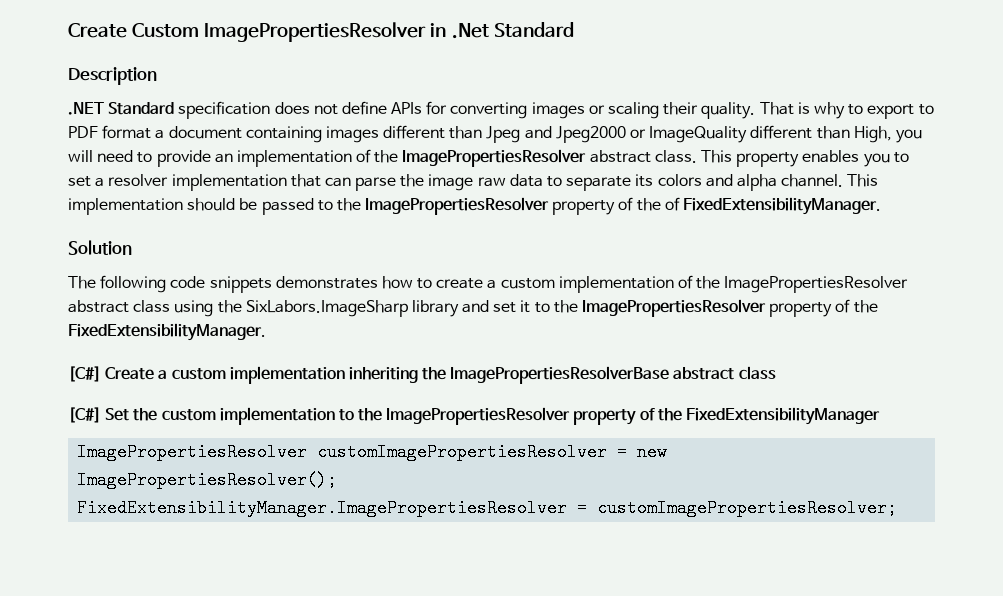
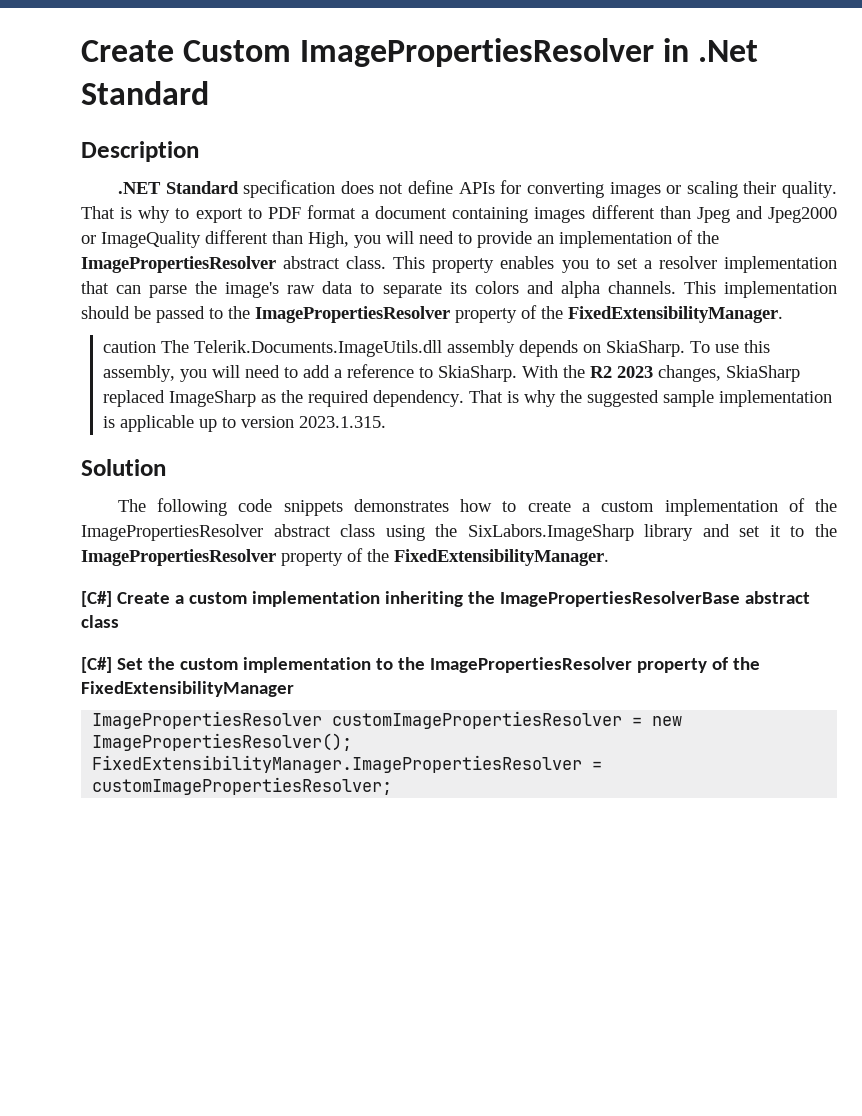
- This property enables you to set a resolver implementation that can parse the image raw data to separate its colors and alpha channel.
+ This property enables you to set a resolver implementation that can parse the image's raw data to separate its colors and alpha channels.
- This implementation should be passed to the ImagePropertiesResolver property of the of FixedExtensibilityManager.
+ This implementation should be passed to the ImagePropertiesResolver property of the FixedExtensibilityManager.
+ caution The Telerik.Documents.ImageUtils.dll assembly depends on SkiaSharp. To use this assembly, you will need to add a reference to SkiaSharp. With the R2 2023 changes, SkiaSharp replaced ImageSharp as the required dependency. That is why the suggested sample implementation is applicable up to version 2023.1.315.

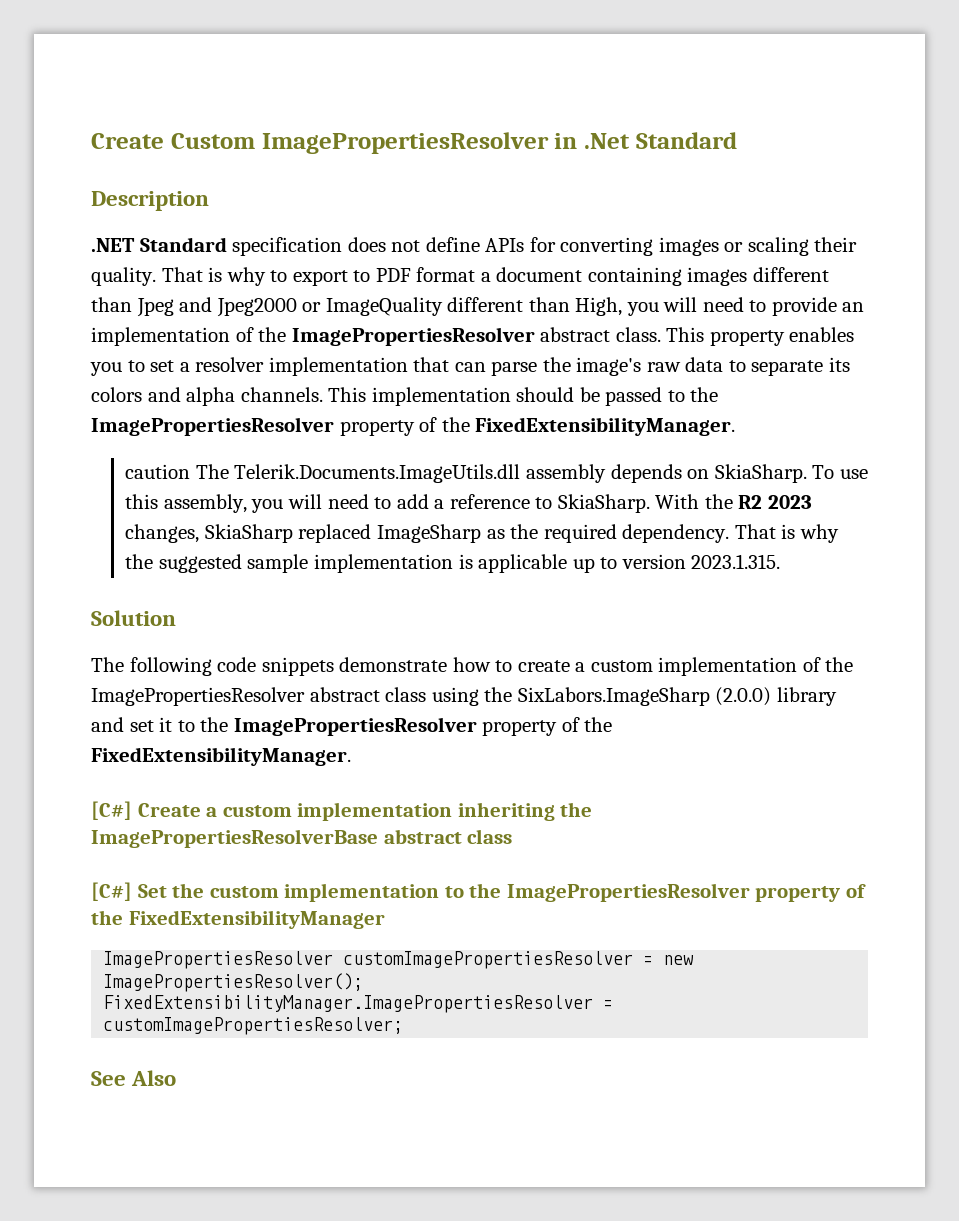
- The following code snippets demonstrates how to create a custom implementation of the ImagePropertiesResolver abstract class using the SixLabors.ImageSharp library and set it to the ImagePropertiesResolver property of the FixedExtensibilityManager.
+ The following code snippets demonstrate how to create a custom implementation of the ImagePropertiesResolver abstract class using the SixLabors.ImageSharp (2.0.0) library and set it to the ImagePropertiesResolver property of the FixedExtensibilityManager.
+ See Also

